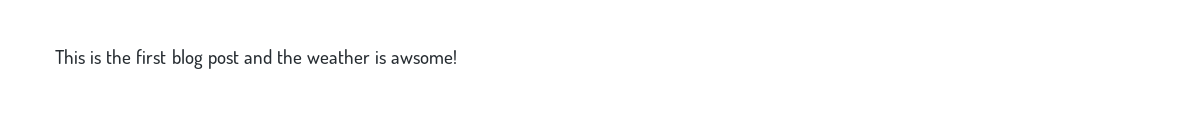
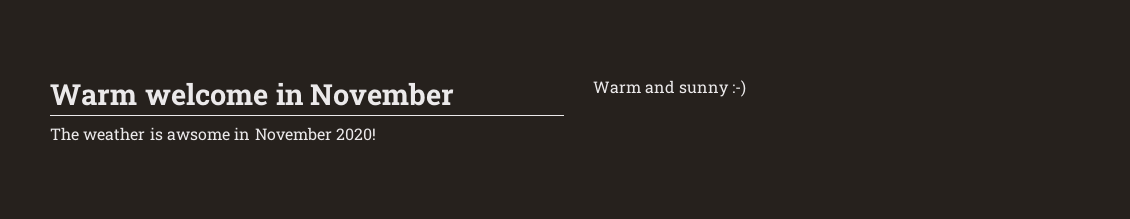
- This is the first blog post and the weather is awsome!
+ Warm welcome in November
+ The weather is awsome in November 2020!
+ Warm and sunny :-)

